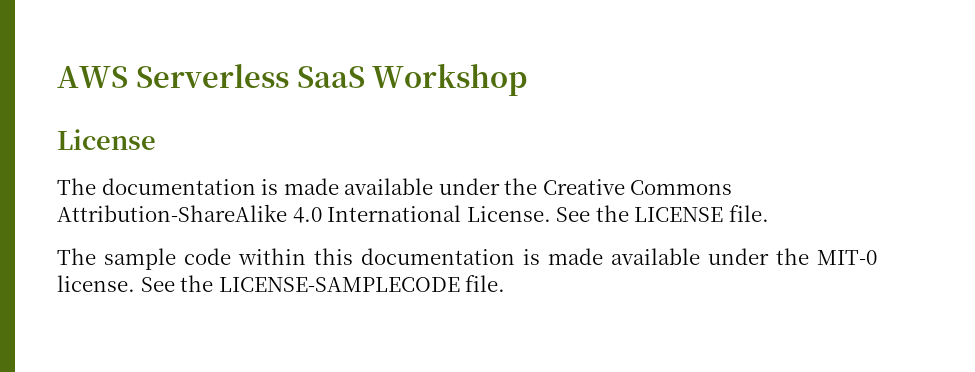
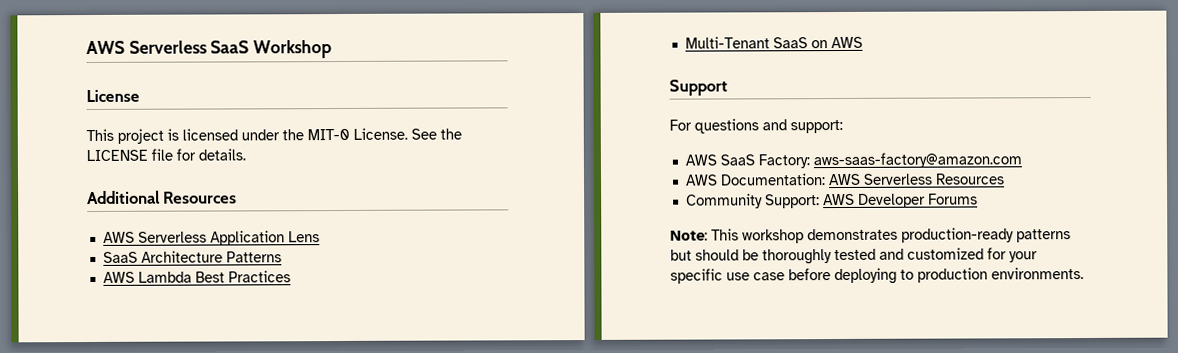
- The documentation is made available under the Creative Commons Attribution-ShareAlike 4.0 International License. See the LICENSE file.
- The sample code within this documentation is made available under the MIT-0 license. See the LICENSE-SAMPLECODE file.
+ This project is licensed under the MIT-0 License. See the LICENSE file for details.
+ Additional Resources
+ AWS Serverless Application Lens
+ SaaS Architecture Patterns
+ AWS Lambda Best Practices
+ Multi-Tenant SaaS on AWS
+ Support
+ For questions and support:
+ AWS SaaS Factory: aws-saas-factory@amazon.com
+ AWS Documentation: AWS Serverless Resources
+ Community Support: AWS Developer Forums
+ Note: This workshop demonstrates production-ready patterns but should be thoroughly tested and customized for your specific use case before deploying to production environments.

